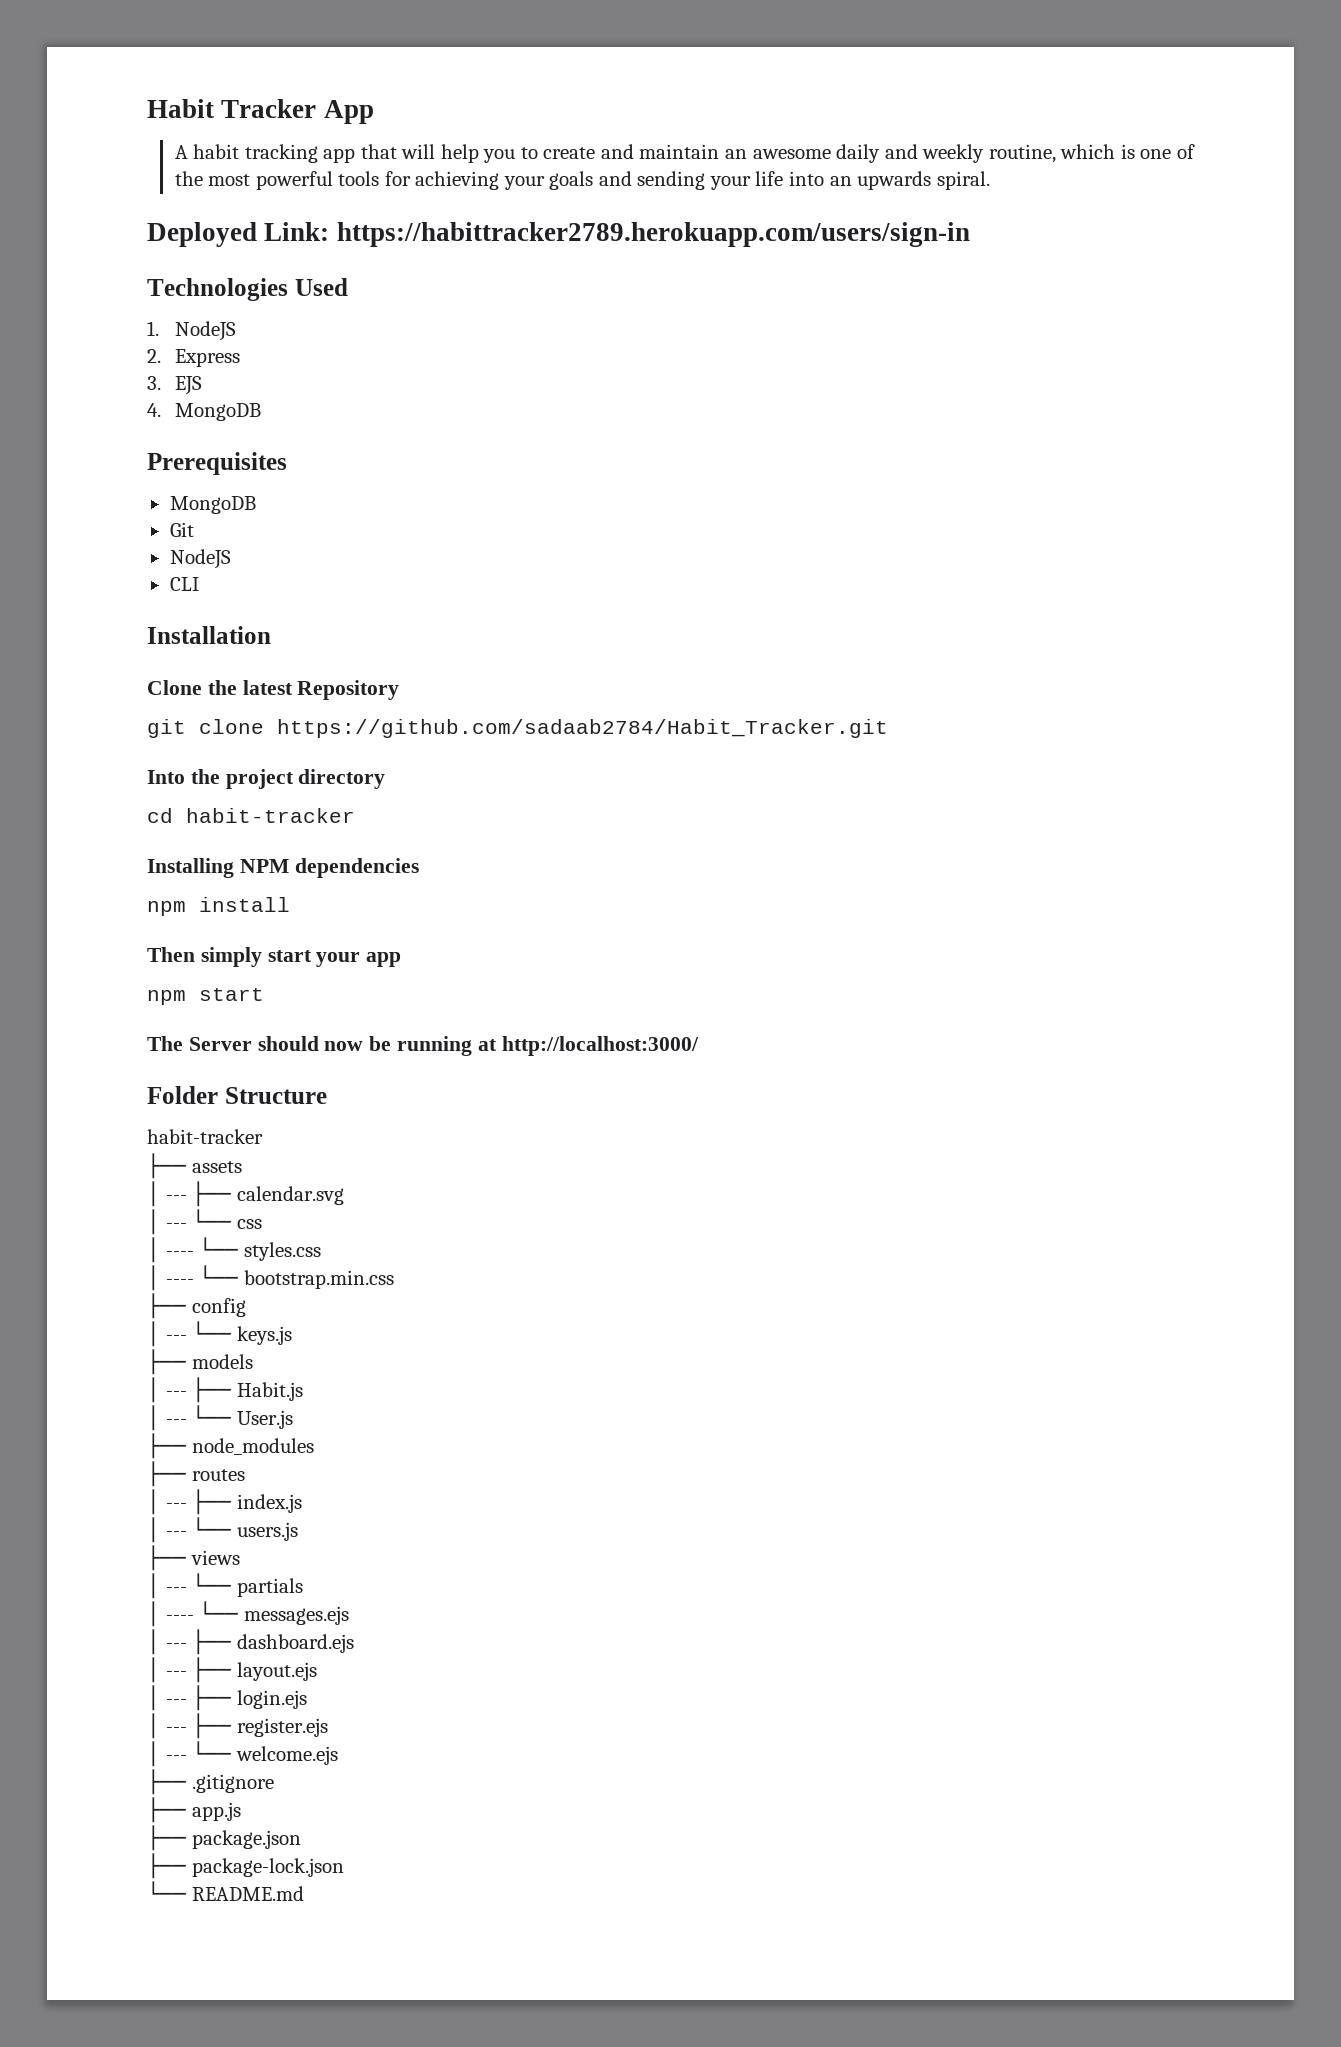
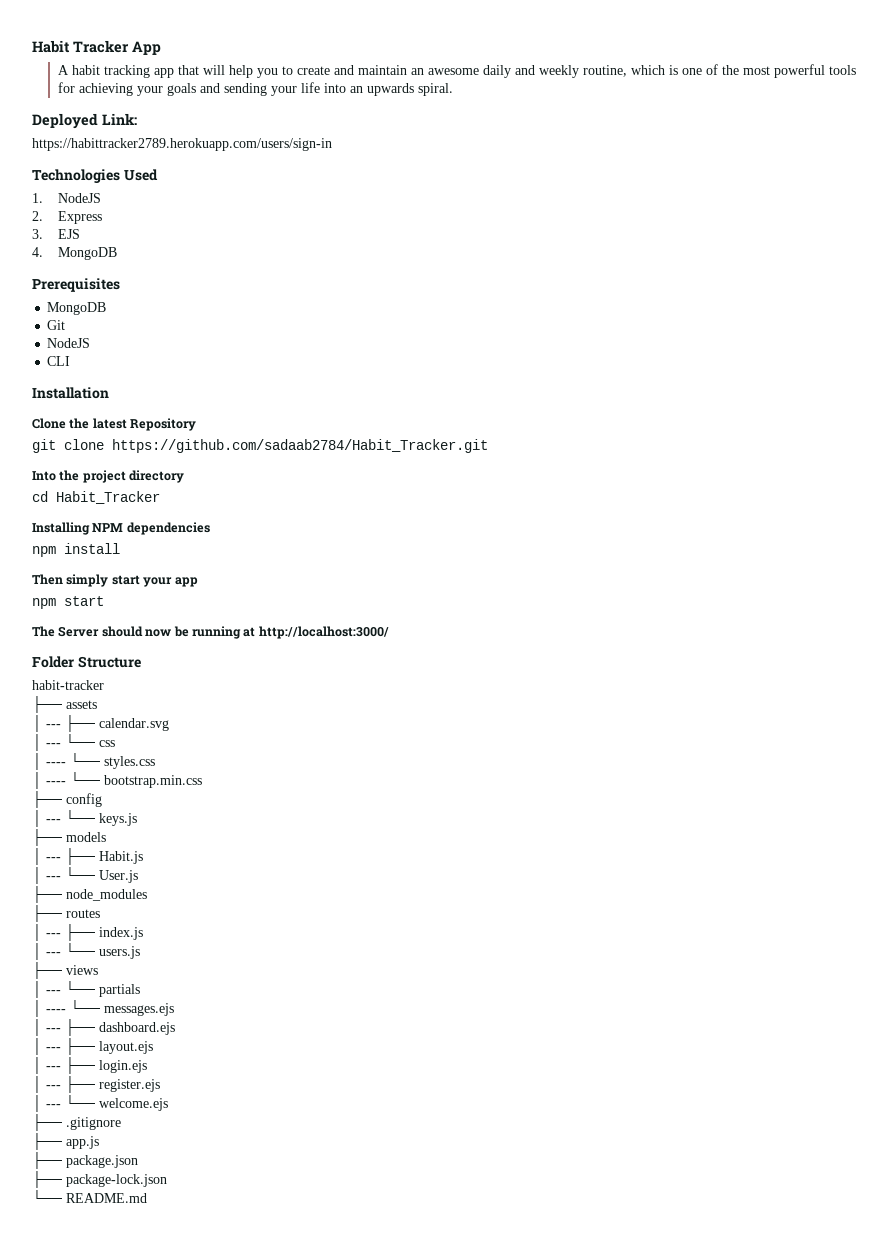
- Deployed Link: https://habittracker2789.herokuapp.com/users/sign-in
+ Deployed Link:
+ https://habittracker2789.herokuapp.com/users/sign-in
- cd habit-tracker
+ cd Habit_Tracker

